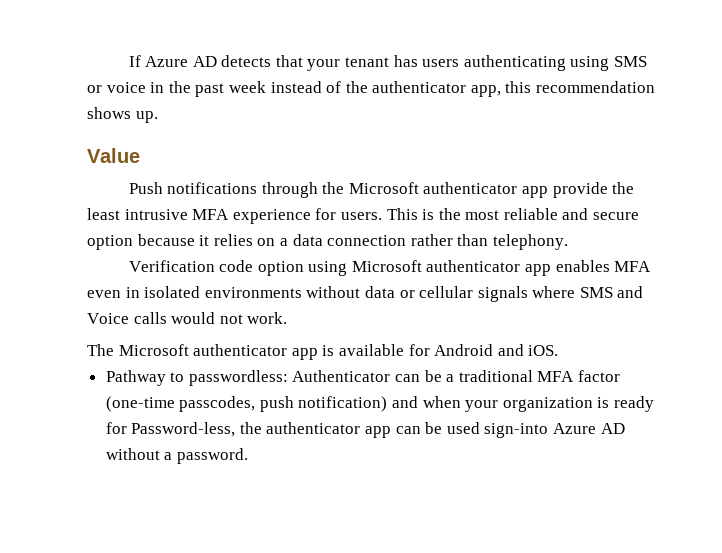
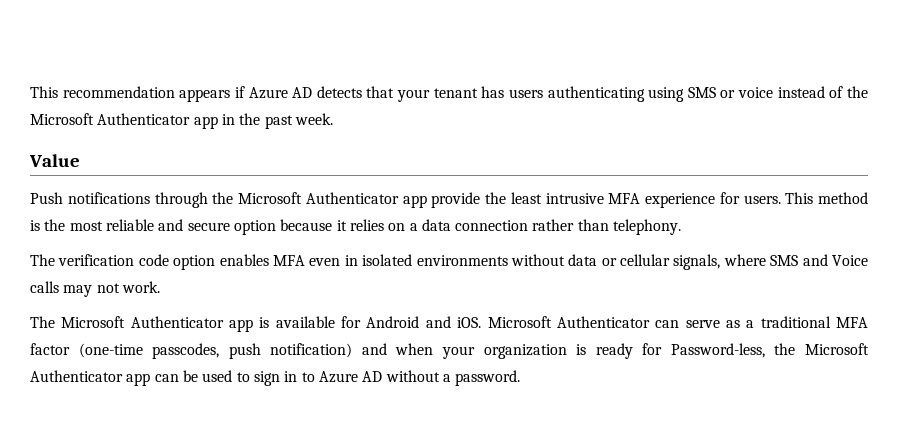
- If Azure AD detects that your tenant has users authenticating using SMS or voice in the past week instead of the authenticator app, this recommendation shows up.
+ This recommendation appears if Azure AD detects that your tenant has users authenticating using SMS or voice instead of the Microsoft Authenticator app in the past week.
- Push notifications through the Microsoft authenticator app provide the least intrusive MFA experience for users.
+ Push notifications through the Microsoft Authenticator app provide the least intrusive MFA experience for users.
- This is the most reliable and secure option because it relies on a data connection rather than telephony.
+ This method is the most reliable and secure option because it relies on a data connection rather than telephony.
- Verification code option using Microsoft authenticator app enables MFA even in isolated environments without data or cellular signals where SMS and Voice calls would not work.
+ The verification code option enables MFA even in isolated environments without data or cellular signals, where SMS and Voice calls may not work.
- The Microsoft authenticator app is available for Android and iOS.
- Pathway to passwordless: Authenticator can be a traditional MFA factor (one-time passcodes, push notification) and when your organization is ready for Password-less, the authenticator app can be used sign-into Azure AD without a password.
+ The Microsoft Authenticator app is available for Android and iOS. Microsoft Authenticator can serve as a traditional MFA factor (one-time passcodes, push notification) and when your organization is ready for Password-less, the Microsoft Authenticator app can be used to sign in to Azure AD without a password.

